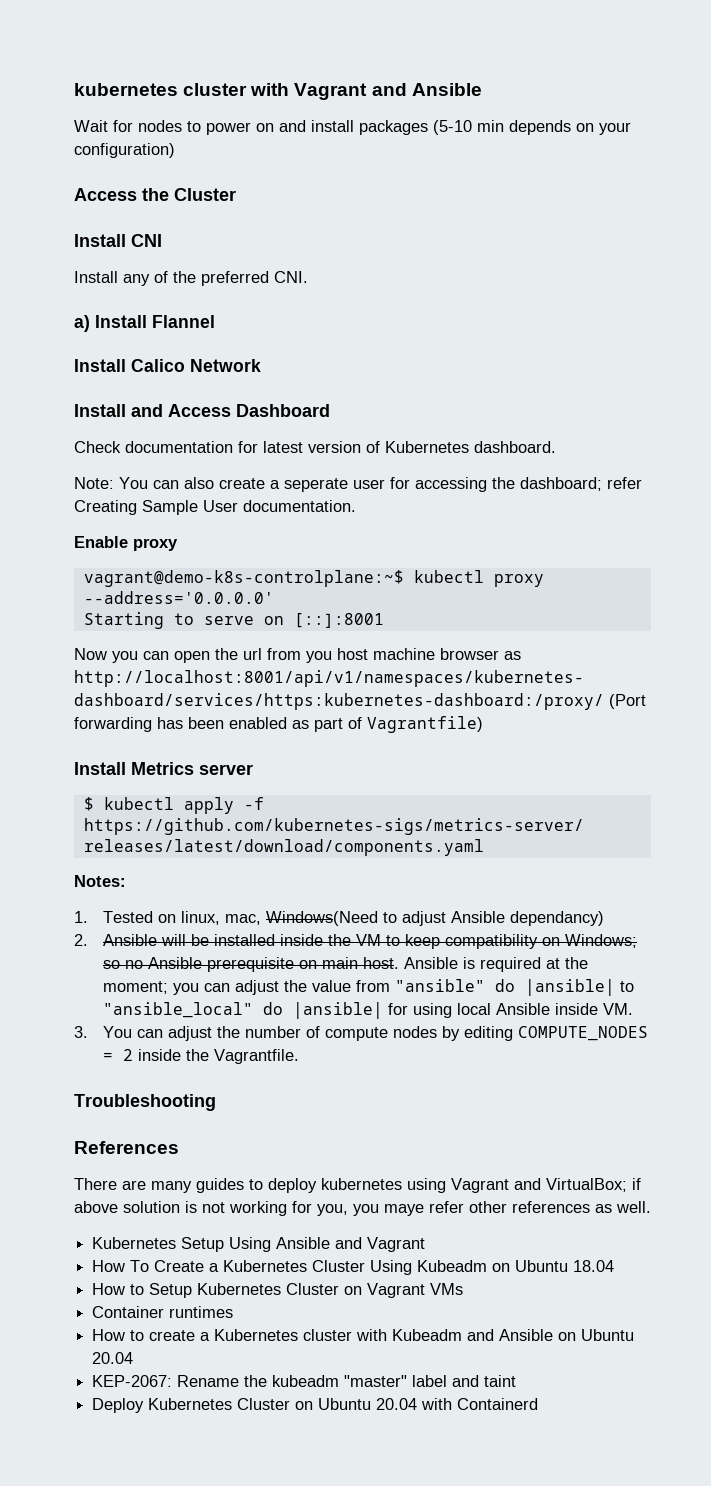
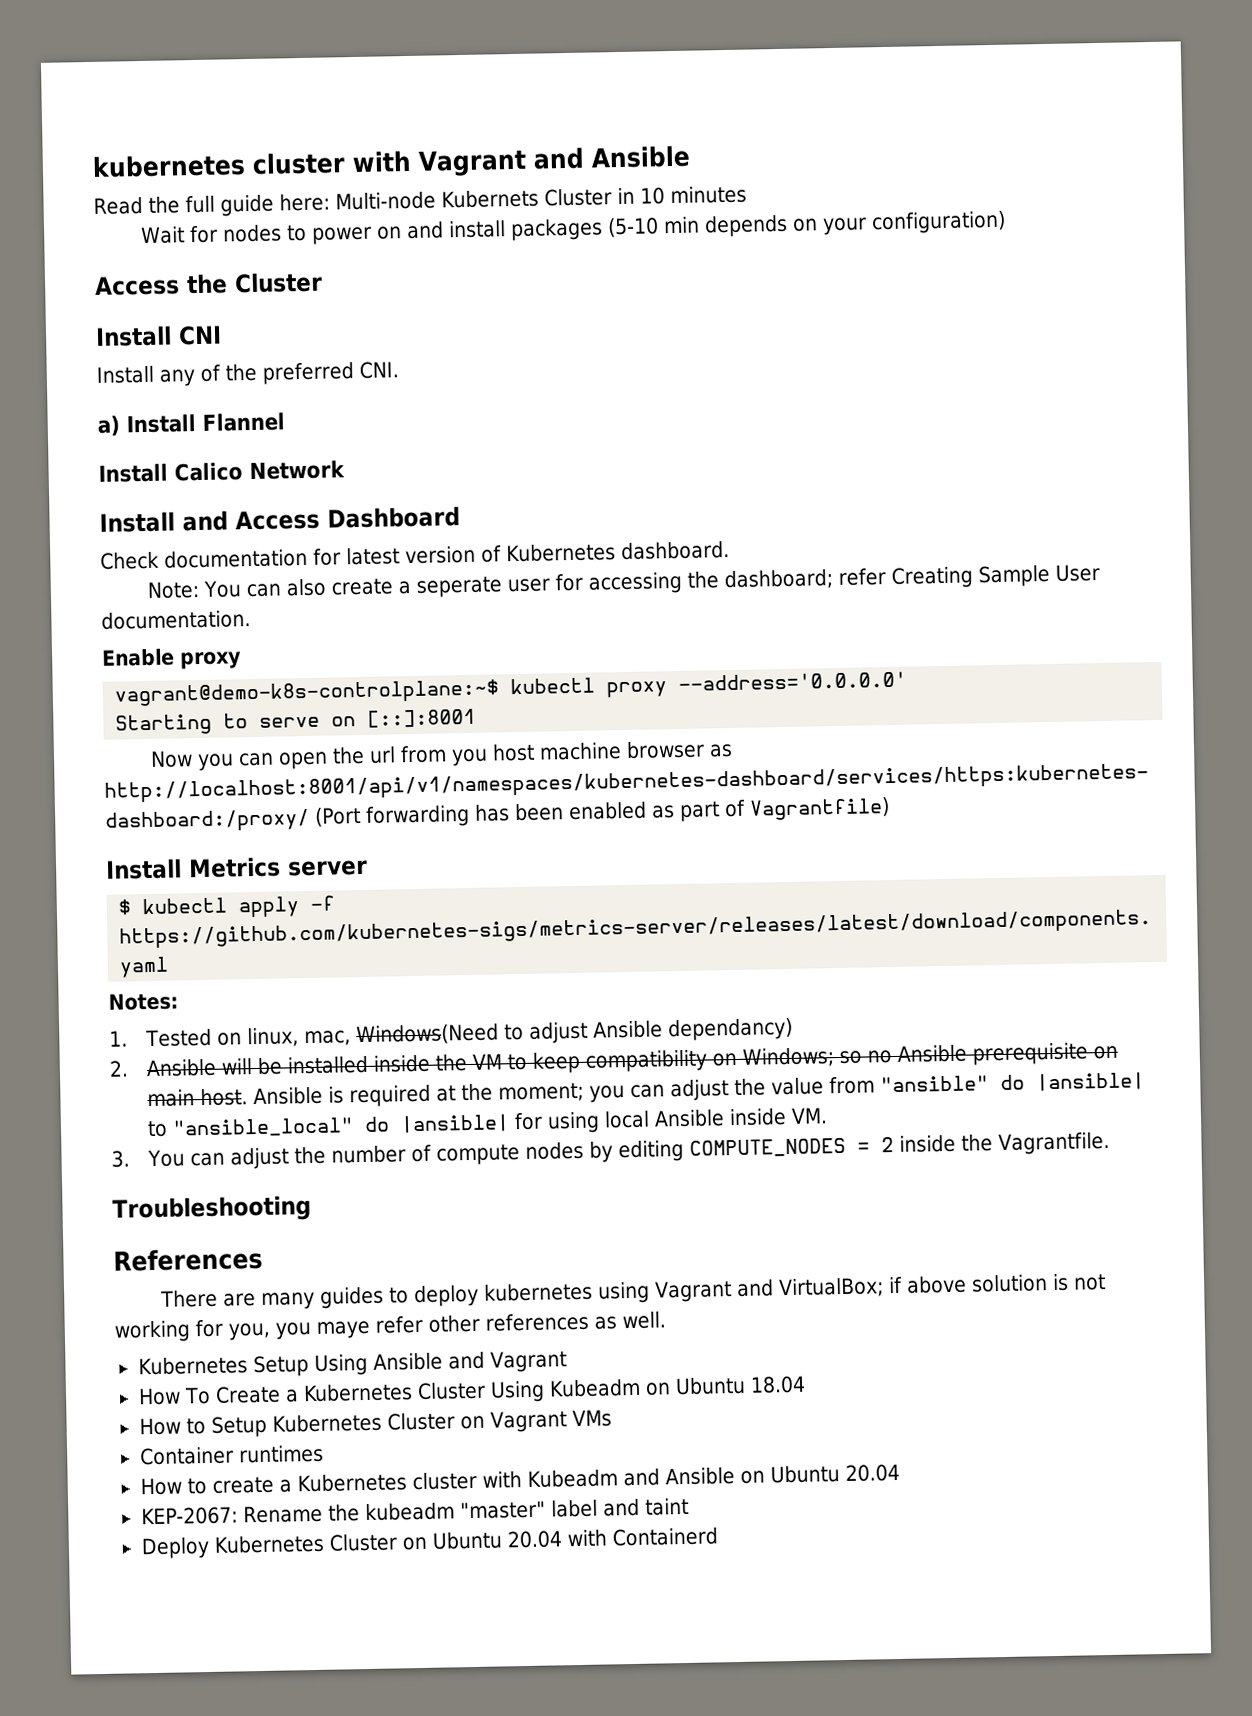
+ Read the full guide here: Multi-node Kubernets Cluster in 10 minutes

